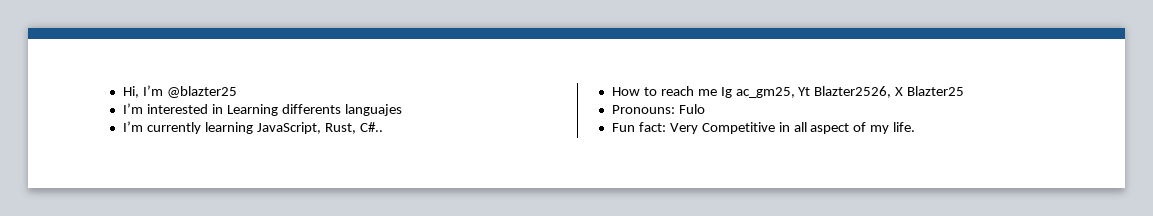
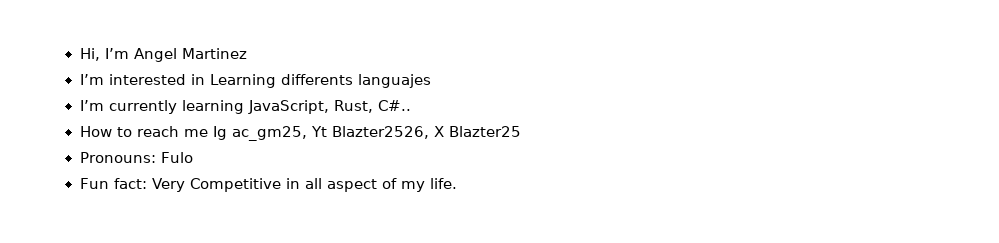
- Hi, I’m @blazter25
+ Hi, I’m Angel Martinez

